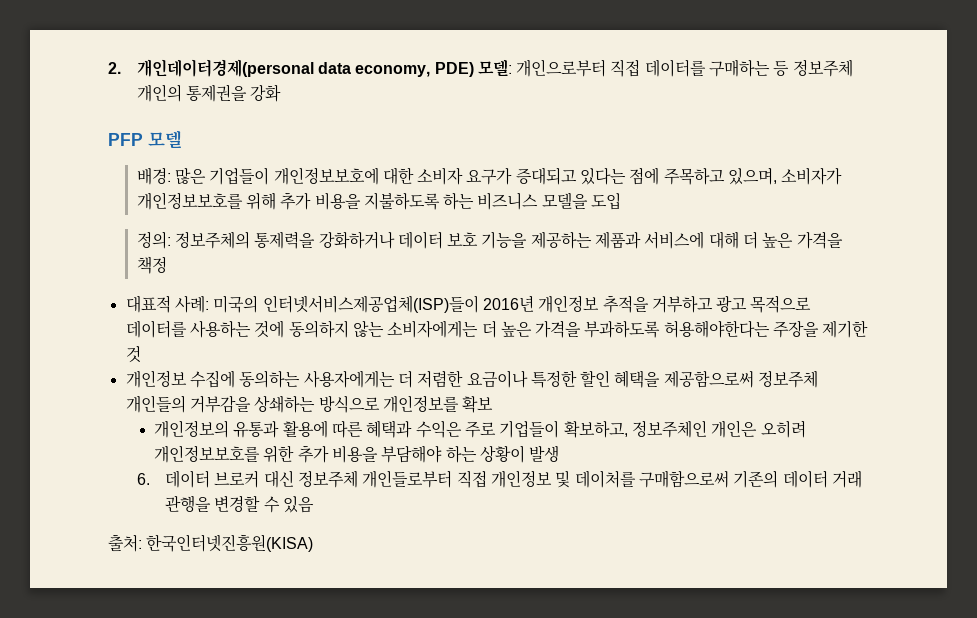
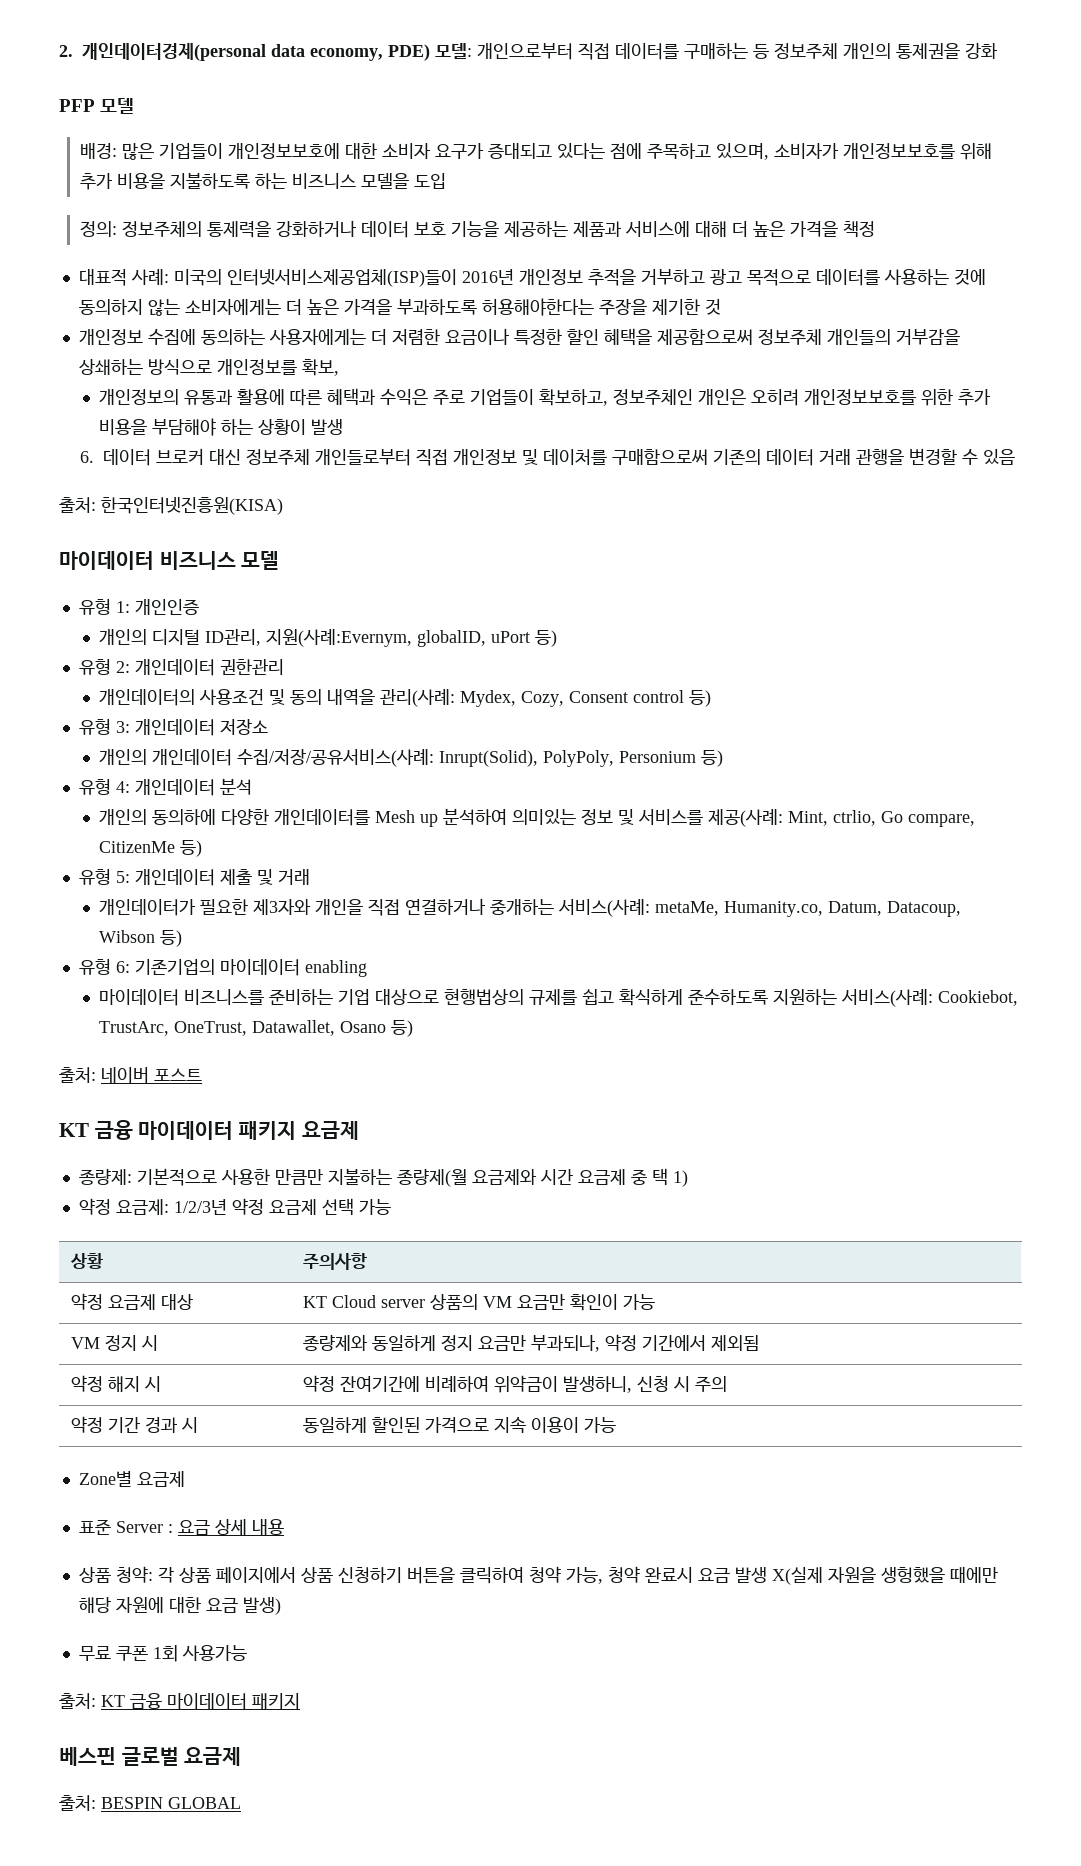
- 개인정보 수집에 동의하는 사용자에게는 더 저렴한 요금이나 특정한 할인 혜택을 제공함으로써 정보주체 개인들의 거부감을 상쇄하는 방식으로 개인정보를 확보
+ 개인정보 수집에 동의하는 사용자에게는 더 저렴한 요금이나 특정한 할인 혜택을 제공함으로써 정보주체 개인들의 거부감을 상쇄하는 방식으로 개인정보를 확보,
+ 마이데이터 비즈니스 모델
+ 유형 1: 개인인증
+ 개인의 디지털 ID관리, 지원(사례:Evernym, globalID, uPort 등)
+ 유형 2: 개인데이터 권한관리
+ 개인데이터의 사용조건 및 동의 내역을 관리(사례: Mydex, Cozy, Consent control 등)
+ 유형 3: 개인데이터 저장소
+ 개인의 개인데이터 수집/저장/공유서비스(사례: Inrupt(Solid), PolyPoly, Personium 등)
+ 유형 4: 개인데이터 분석
+ 개인의 동의하에 다양한 개인데이터를 Mesh up 분석하여 의미있는 정보 및 서비스를 제공(사례: Mint, ctrlio, Go compare, CitizenMe 등)
+ 유형 5: 개인데이터 제출 및 거래
+ 개인데이터가 필요한 제3자와 개인을 직접 연결하거나 중개하는 서비스(사례: metaMe, Humanity.co, Datum, Datacoup, Wibson 등)
+ 유형 6: 기존기업의 마이데이터 enabling
+ 마이데이터 비즈니스를 준비하는 기업 대상으로 현행법상의 규제를 쉽고 확식하게 준수하도록 지원하는 서비스(사례: Cookiebot, TrustArc, OneTrust, Datawallet, Osano 등)
+ 출처: 네이버 포스트
+ KT 금융 마이데이터 패키지 요금제
+ 종량제: 기본적으로 사용한 만큼만 지불하는 종량제(월 요금제와 시간 요금제 중 택 1)
+ 약정 요금제: 1/2/3년 약정 요금제 선택 가능
+ 상황 | 주의사항
+ 약정 요금제 대상 | KT Cloud server 상품의 VM 요금만 확인이 가능
+ VM 정지 시 | 종량제와 동일하게 정지 요금만 부과되나, 약정 기간에서 제외됨
+ 약정 해지 시 | 약정 잔여기간에 비례하여 위약금이 발생하니, 신청 시 주의
+ 약정 기간 경과 시 | 동일하게 할인된 가격으로 지속 이용이 가능
+ Zone별 요금제
+ 표준 Server : 요금 상세 내용
+ 상품 청약: 각 상품 페이지에서 상품 신청하기 버튼을 클릭하여 청약 가능, 청약 완료시 요금 발생 X(실제 자원을 생헝했을 때에만 해당 자원에 대한 요금 발생)
+ 무료 쿠폰 1회 사용가능
+ 출처: KT 금융 마이데이터 패키지
+ 베스핀 글로벌 요금제
+ 출처: BESPIN GLOBAL

